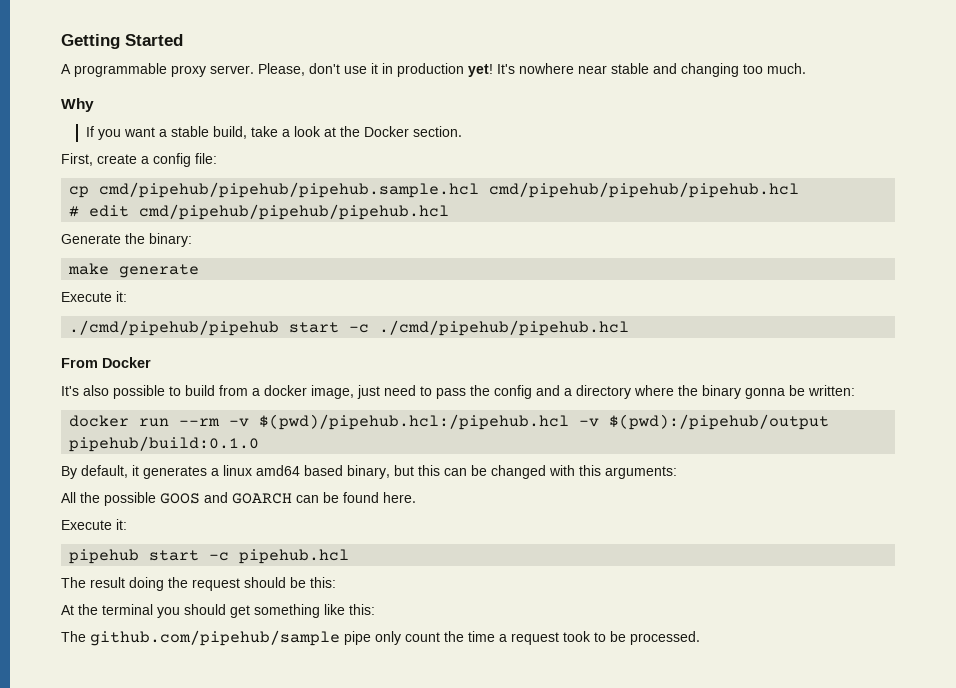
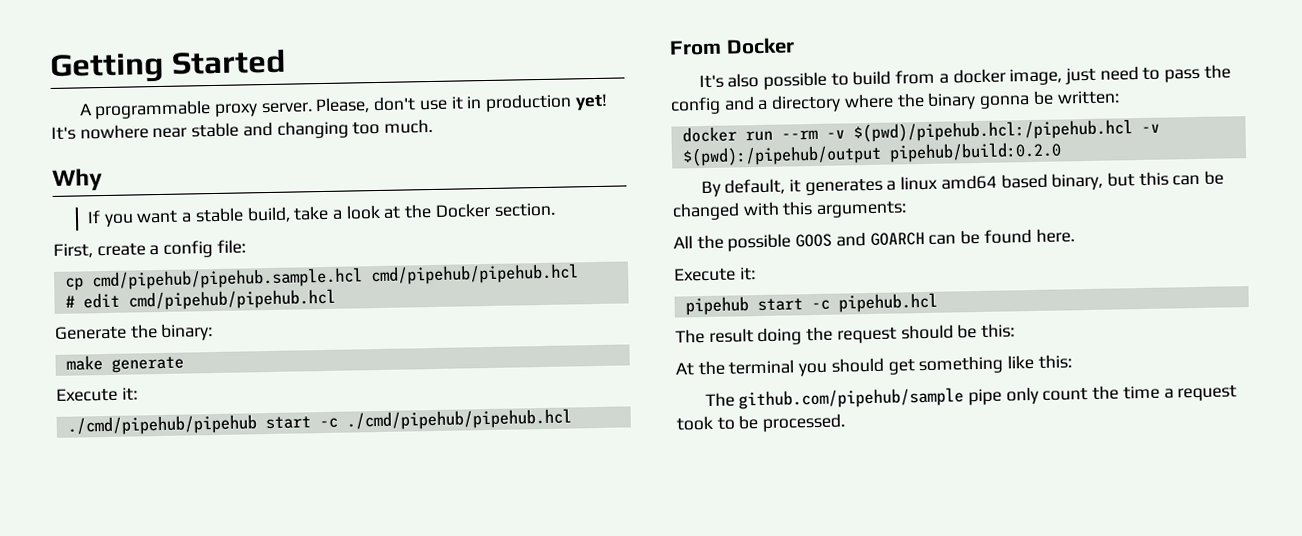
- cp cmd/pipehub/pipehub/pipehub.sample.hcl cmd/pipehub/pipehub/pipehub.hcl
+ cp cmd/pipehub/pipehub.sample.hcl cmd/pipehub/pipehub.hcl
- # edit cmd/pipehub/pipehub/pipehub.hcl
+ # edit cmd/pipehub/pipehub.hcl
- docker run --rm -v $(pwd)/pipehub.hcl:/pipehub.hcl -v $(pwd):/pipehub/output pipehub/build:0.1.0
+ docker run --rm -v $(pwd)/pipehub.hcl:/pipehub.hcl -v $(pwd):/pipehub/output pipehub/build:0.2.0

